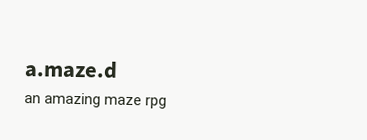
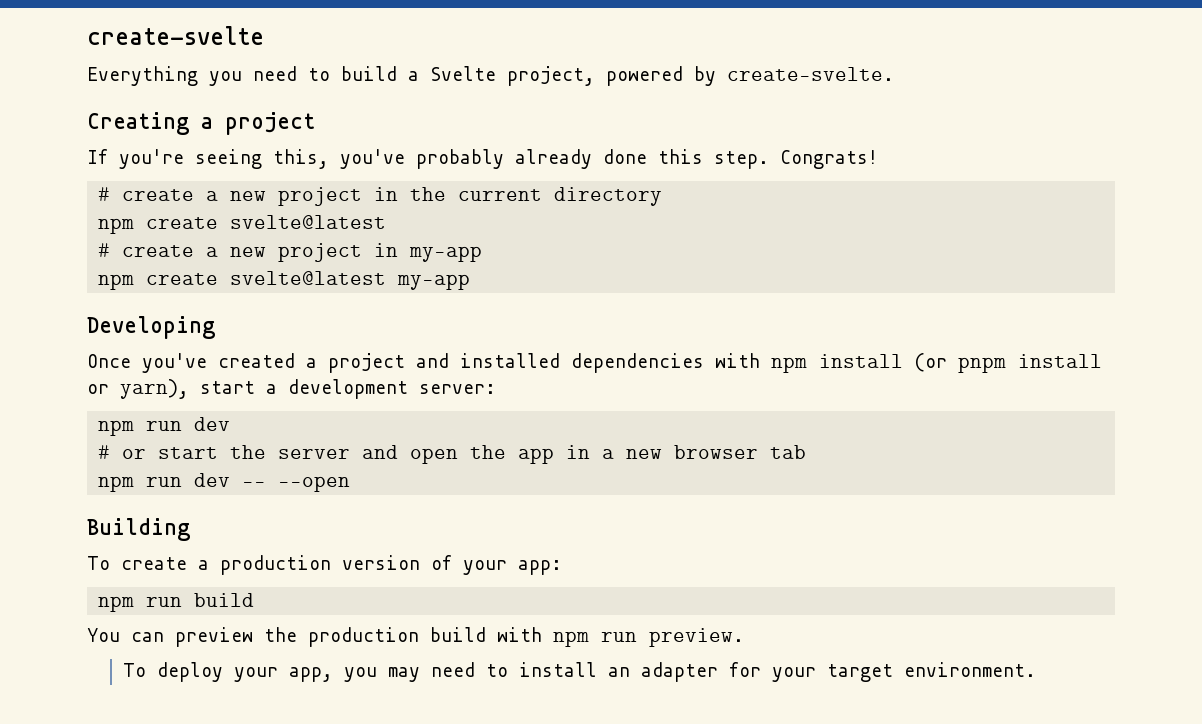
- a.maze.d
- an amazing maze rpg
+ create-svelte
+ Everything you need to build a Svelte project, powered by create-svelte.
+ Creating a project
+ If you're seeing this, you've probably already done this step. Congrats!
+ # create a new project in the current directory
+ npm create svelte@latest
+ # create a new project in my-app
+ npm create svelte@latest my-app
+ Developing
+ Once you've created a project and installed dependencies with npm install (or pnpm install or yarn), start a development server:
+ npm run dev
+ # or start the server and open the app in a new browser tab
+ npm run dev -- --open
+ Building
+ To create a production version of your app:
+ npm run build
+ You can preview the production build with npm run preview.
+ To deploy your app, you may need to install an adapter for your target environment.

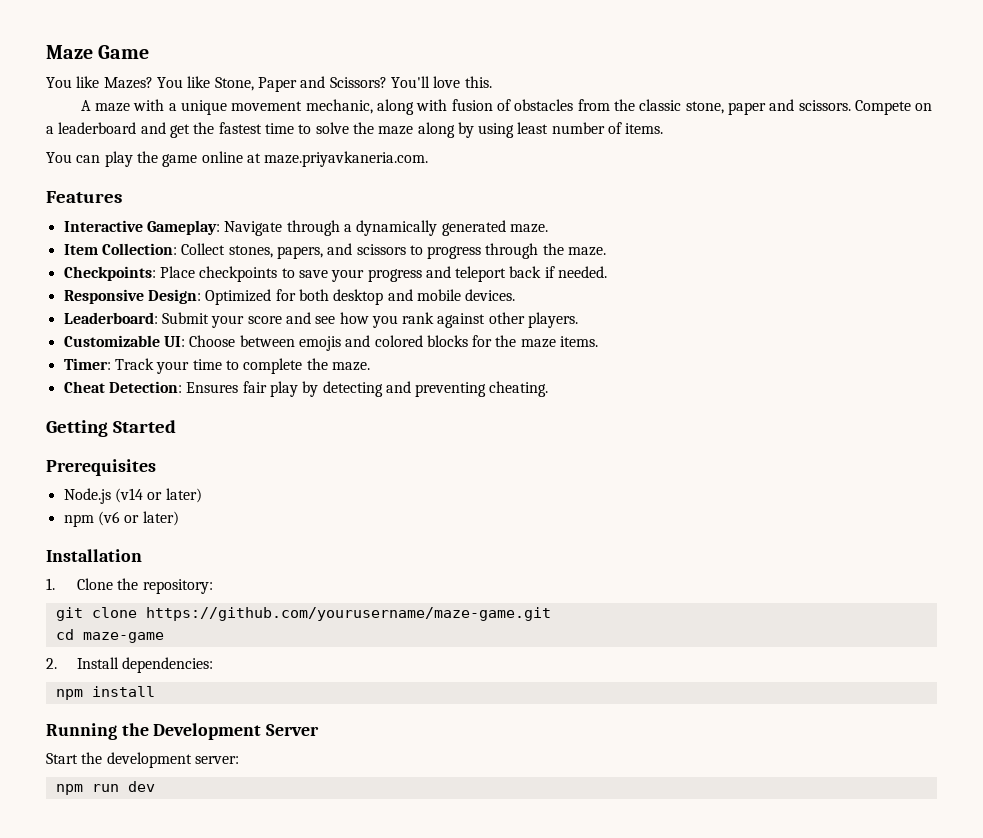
- create-svelte
- Everything you need to build a Svelte project, powered by create-svelte.
- Creating a project
- If you're seeing this, you've probably already done this step. Congrats!
- # create a new project in the current directory
- npm create svelte@latest
- # create a new project in my-app
- npm create svelte@latest my-app
- Developing
- Once you've created a project and installed dependencies with npm install (or pnpm install or yarn), start a development server:
+ Maze Game
+ You like Mazes? You like Stone, Paper and Scissors? You'll love this.
+ A maze with a unique movement mechanic, along with fusion of obstacles from the classic stone, paper and scissors. Compete on a leaderboard and get the fastest time to solve the maze along by using least number of items.
+ You can play the game online at maze.priyavkaneria.com.
+ Features
+ Interactive Gameplay: Navigate through a dynamically generated maze.
+ Item Collection: Collect stones, papers, and scissors to progress through the maze.
+ Checkpoints: Place checkpoints to save your progress and teleport back if needed.
+ Responsive Design: Optimized for both desktop and mobile devices.
+ Leaderboard: Submit your score and see how you rank against other players.
+ Customizable UI: Choose between emojis and colored blocks for the maze items.
+ Timer: Track your time to complete the maze.
+ Cheat Detection: Ensures fair play by detecting and preventing cheating.
+ Getting Started
+ Prerequisites
+ Node.js (v14 or later)
+ npm (v6 or later)
+ Installation
+ 1. Clone the repository:
+ git clone https://github.com/yourusername/maze-game.git
+ cd maze-game
+ 2. Install dependencies:
+ npm install
+ Running the Development Server
+ Start the development server:
- # or start the server and open the app in a new browser tab
- npm run dev -- --open
- Building
- To create a production version of your app:
- npm run build
- You can preview the production build with npm run preview.
- To deploy your app, you may need to install an adapter for your target environment.

